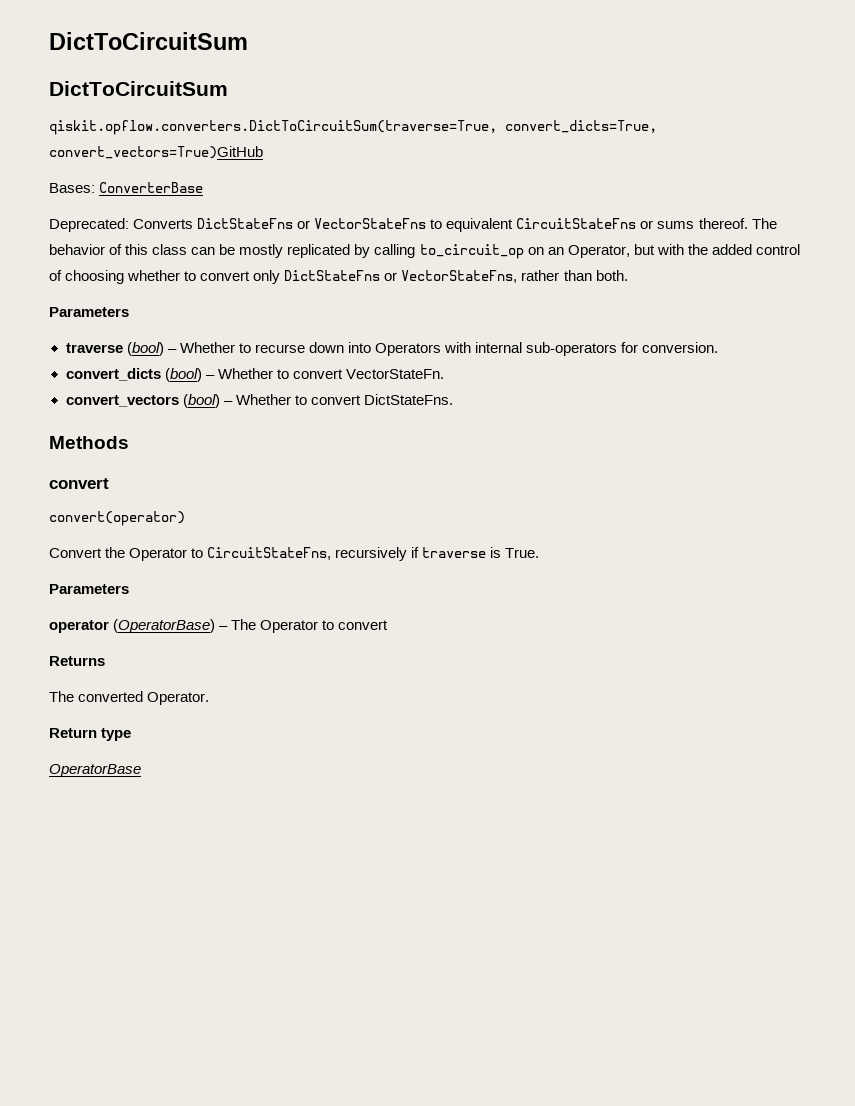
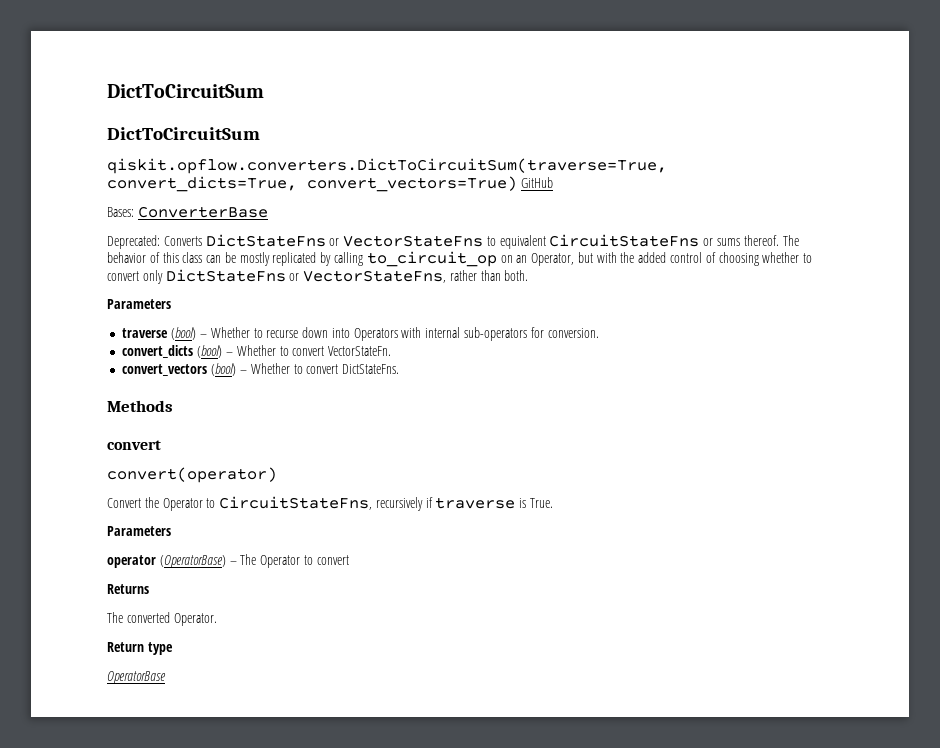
- qiskit.opflow.converters.DictToCircuitSum(traverse=True, convert_dicts=True, convert_vectors=True)GitHub
+ qiskit.opflow.converters.DictToCircuitSum(traverse=True, convert_dicts=True, convert_vectors=True) GitHub

